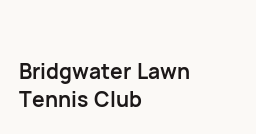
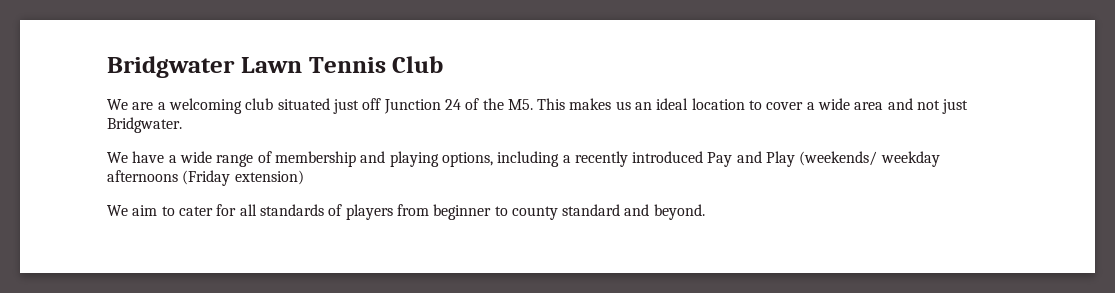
+ We are a welcoming club situated just off Junction 24 of the M5. This makes us an ideal location to cover a wide area and not just Bridgwater.
+ We have a wide range of membership and playing options, including a recently introduced Pay and Play (weekends/ weekday afternoons (Friday extension)
+ We aim to cater for all standards of players from beginner to county standard and beyond.

